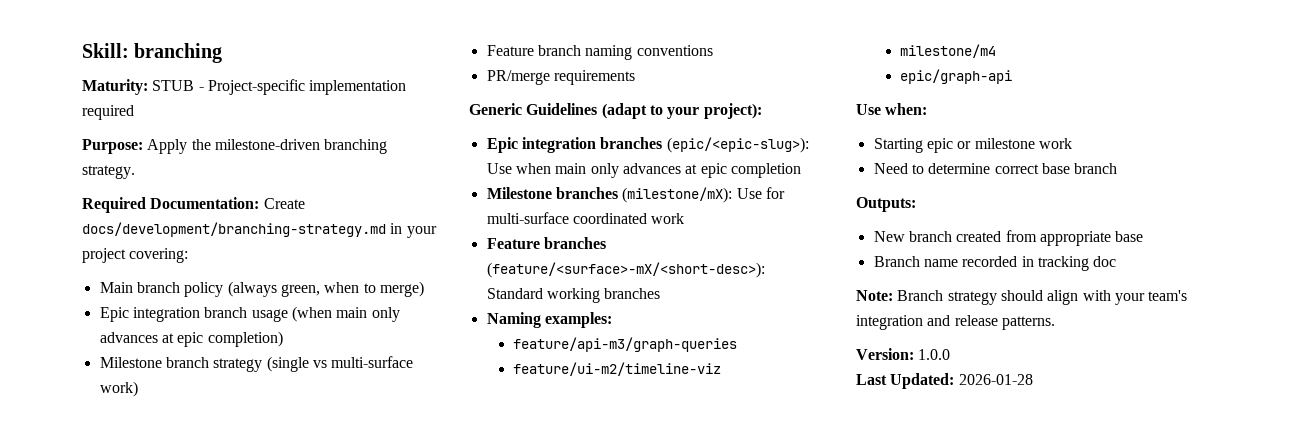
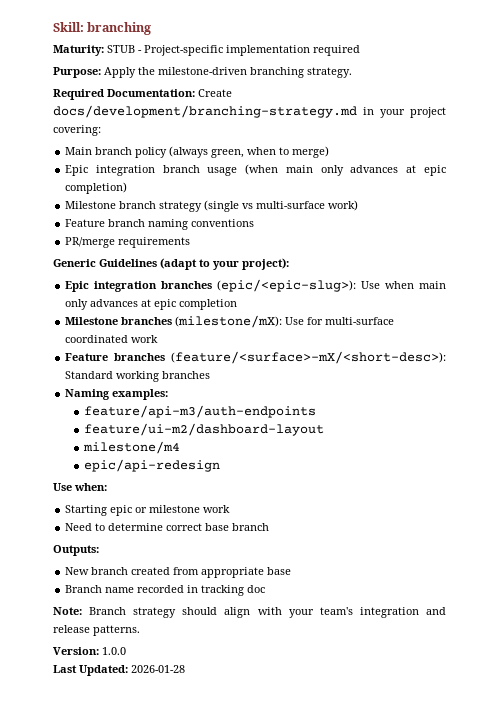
- feature/api-m3/graph-queries
- feature/ui-m2/timeline-viz
+ feature/api-m3/auth-endpoints
+ feature/ui-m2/dashboard-layout
- epic/graph-api
+ epic/api-redesign

